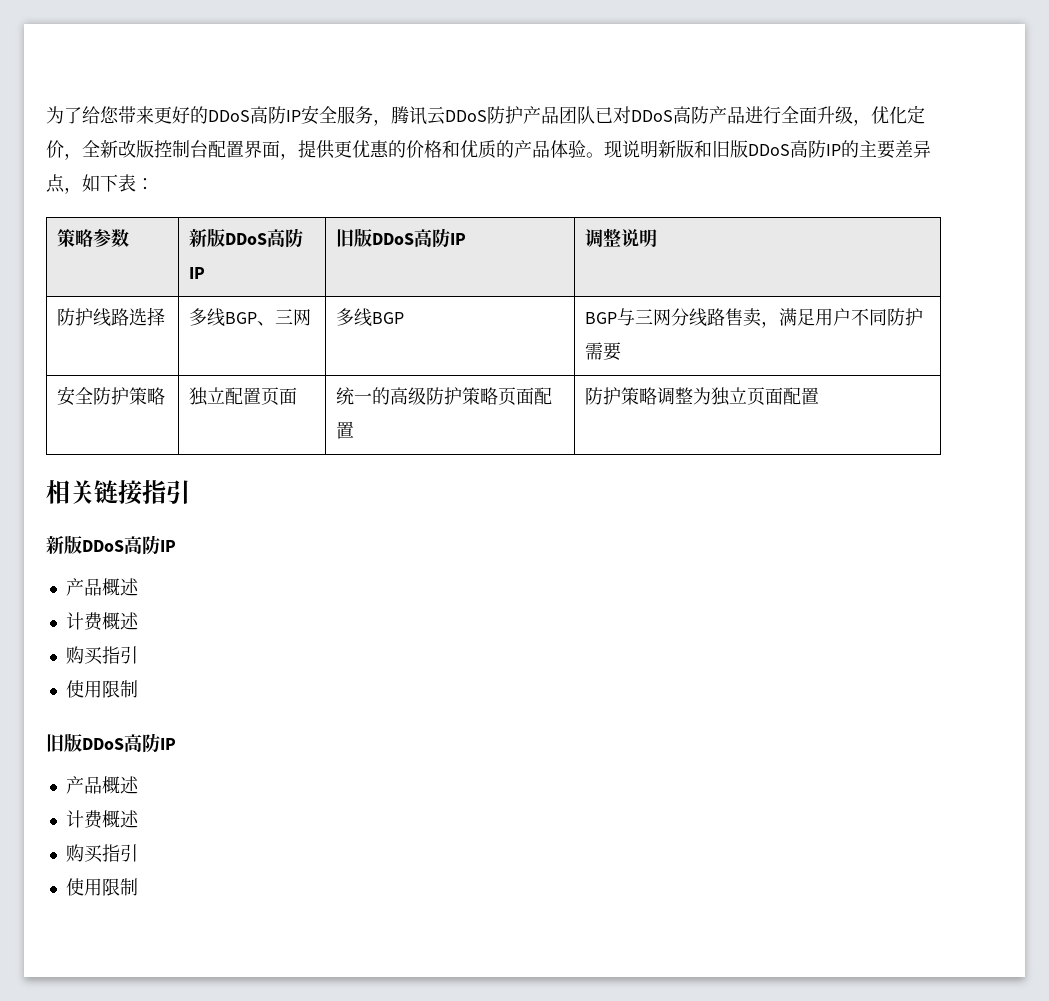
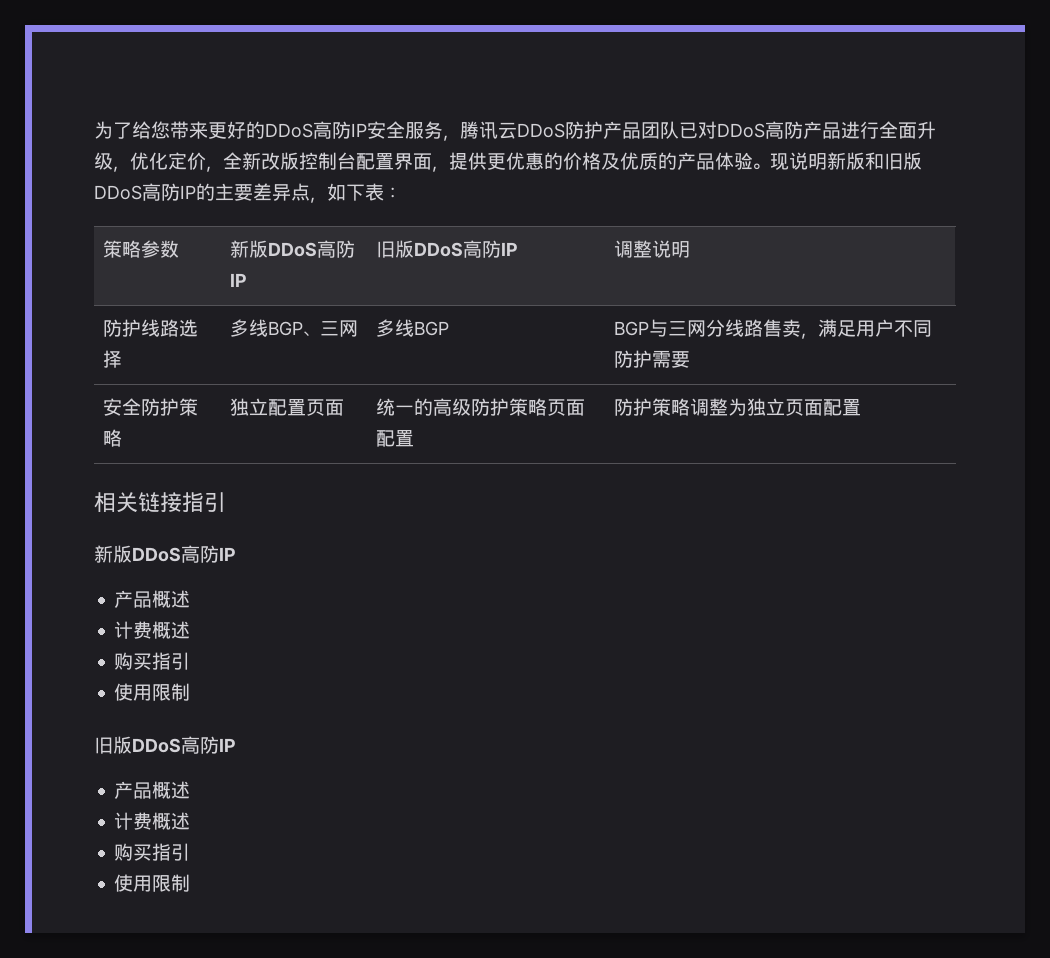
- 为了给您带来更好的DDoS高防IP安全服务，腾讯云DDoS防护产品团队已对DDoS高防产品进行全面升级，优化定价，全新改版控制台配置界面，提供更优惠的价格和优质的产品体验。
+ 为了给您带来更好的DDoS高防IP安全服务，腾讯云DDoS防护产品团队已对DDoS高防产品进行全面升级，优化定价，全新改版控制台配置界面，提供更优惠的价格及优质的产品体验。

